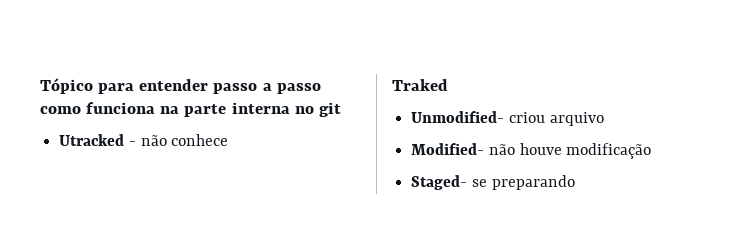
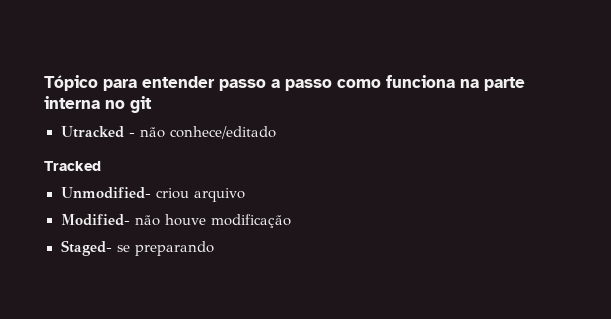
- Utracked - não conhece
- Traked
+ Utracked - não conhece/editado
+ Tracked

